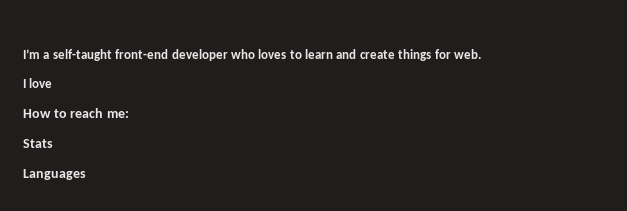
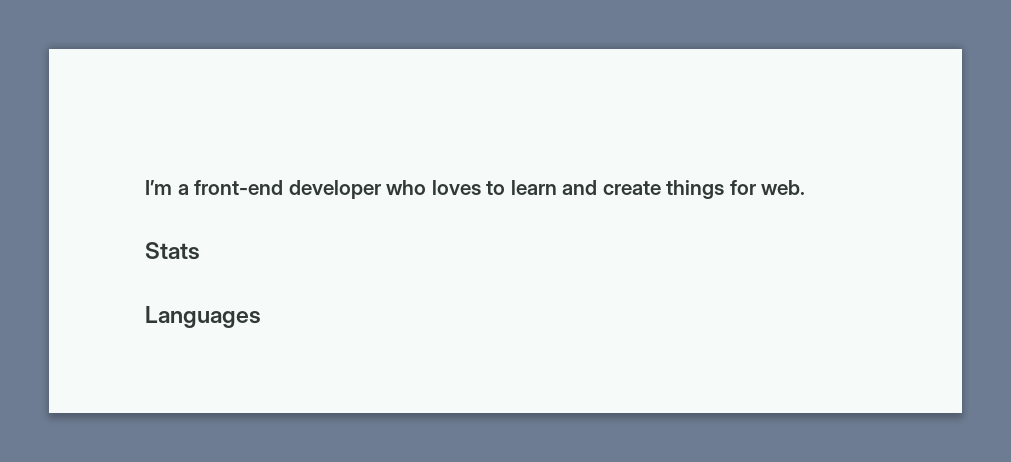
- I’m a self-taught front-end developer who loves to learn and create things for web.
+ I’m a front-end developer who loves to learn and create things for web.
- I love
- How to reach me:

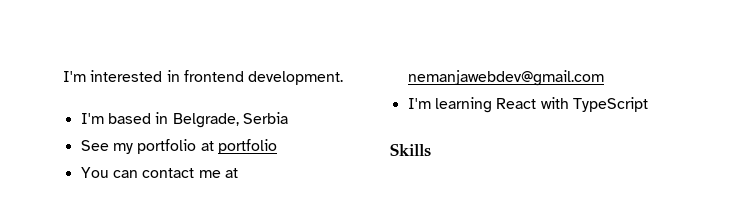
- I’m a front-end developer who loves to learn and create things for web.
- Stats
- Languages
+ I'm interested in frontend development.
+ I'm based in Belgrade, Serbia
+ See my portfolio at portfolio
+ You can contact me at nemanjawebdev@gmail.com
+ I'm learning React with TypeScript
+ Skills

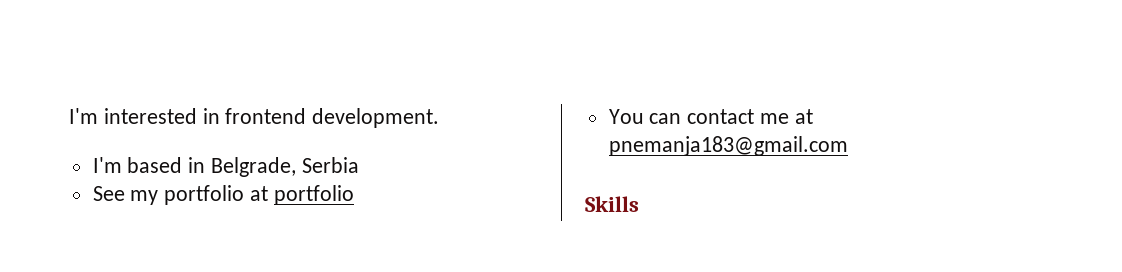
- You can contact me at nemanjawebdev@gmail.com
- I'm learning React with TypeScript
+ You can contact me at pnemanja183@gmail.com

